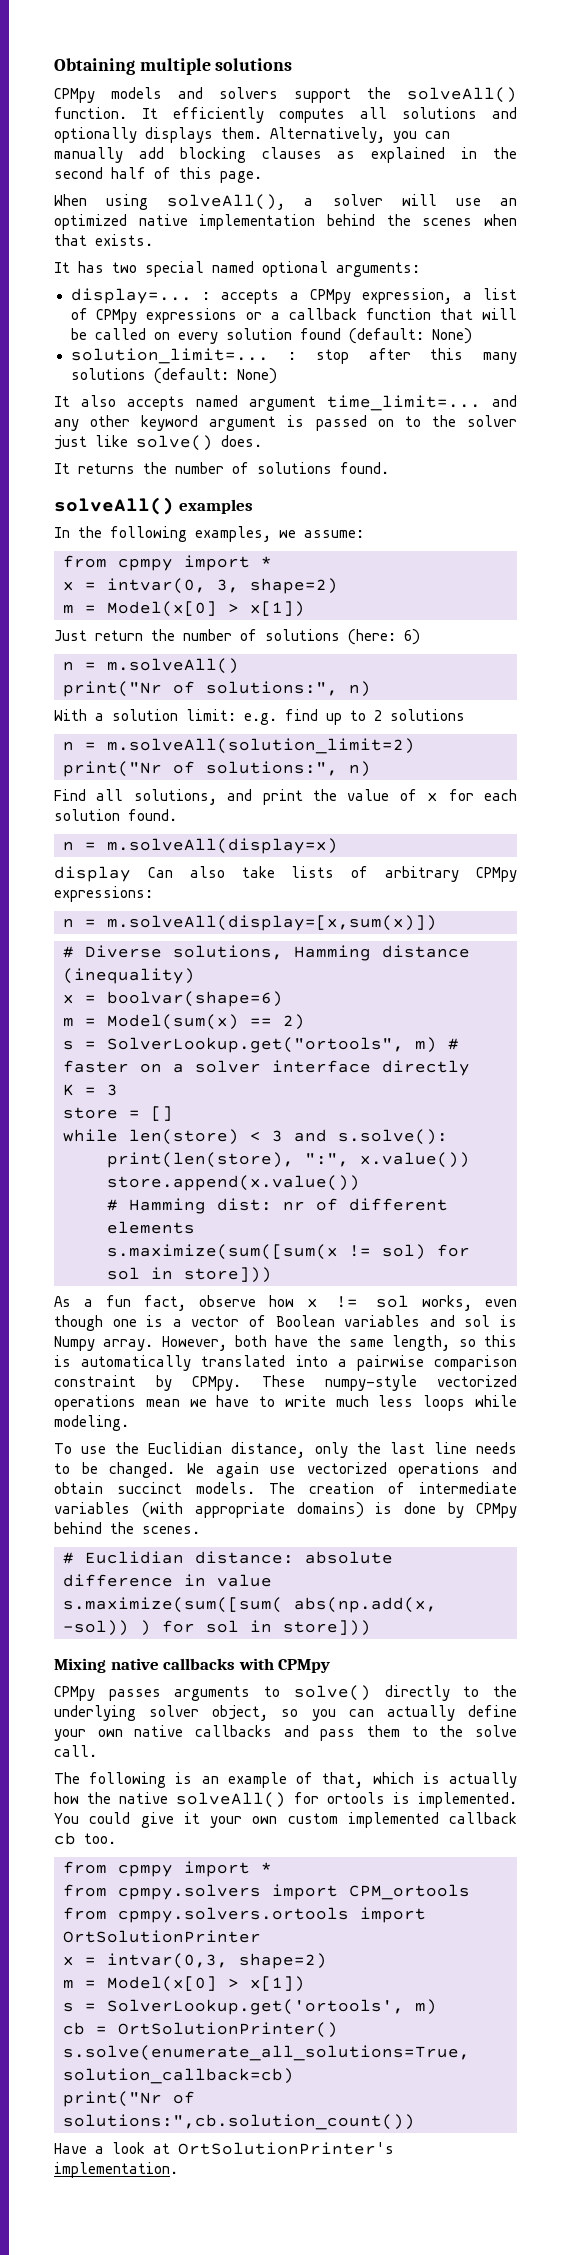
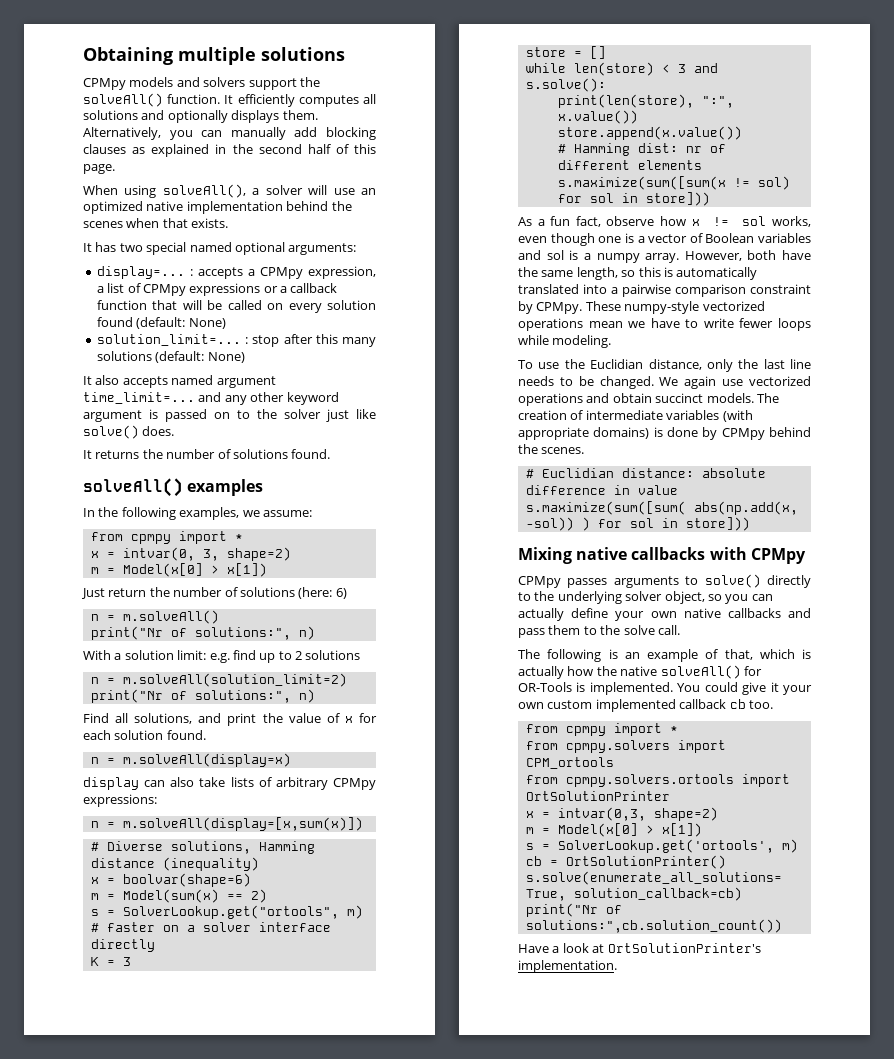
- display Can also take lists of arbitrary CPMpy expressions:
+ display can also take lists of arbitrary CPMpy expressions:
- As a fun fact, observe how x != sol works, even though one is a vector of Boolean variables and sol is Numpy array.
+ As a fun fact, observe how x != sol works, even though one is a vector of Boolean variables and sol is a numpy array.
- These numpy-style vectorized operations mean we have to write much less loops while modeling.
+ These numpy-style vectorized operations mean we have to write fewer loops while modeling.
- The following is an example of that, which is actually how the native solveAll() for ortools is implemented.
+ The following is an example of that, which is actually how the native solveAll() for OR-Tools is implemented.

